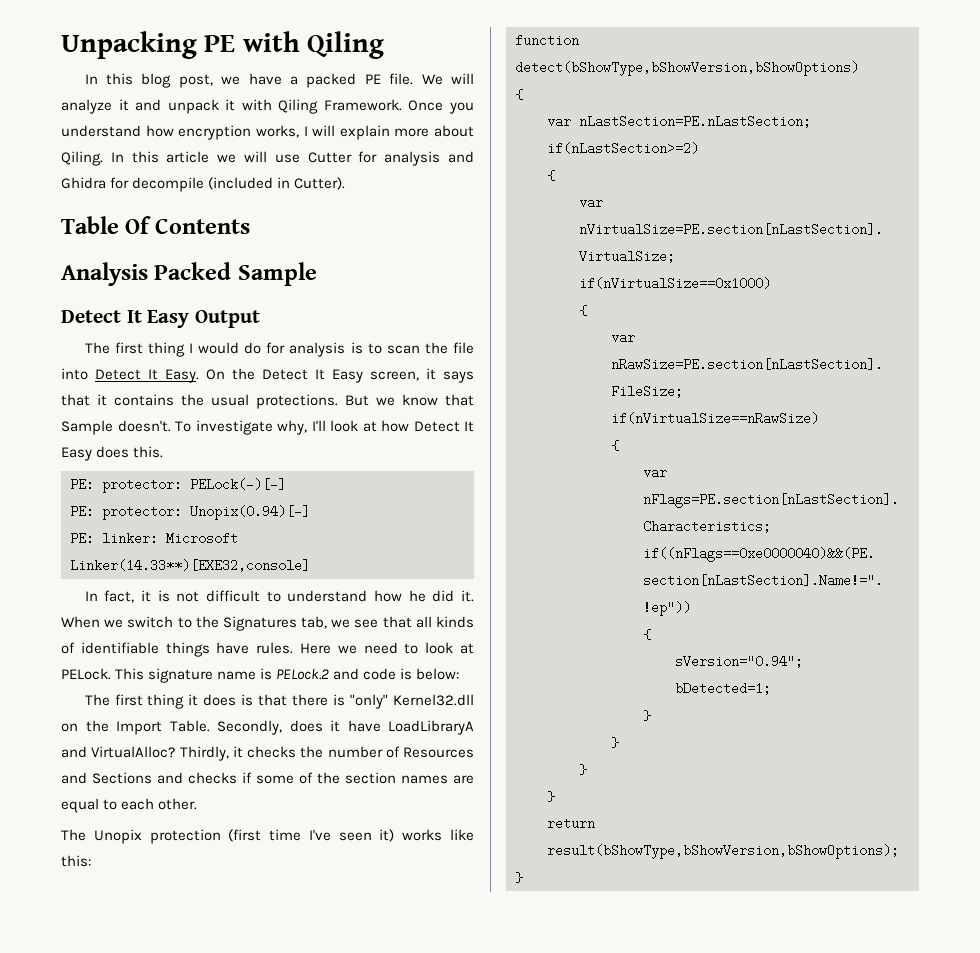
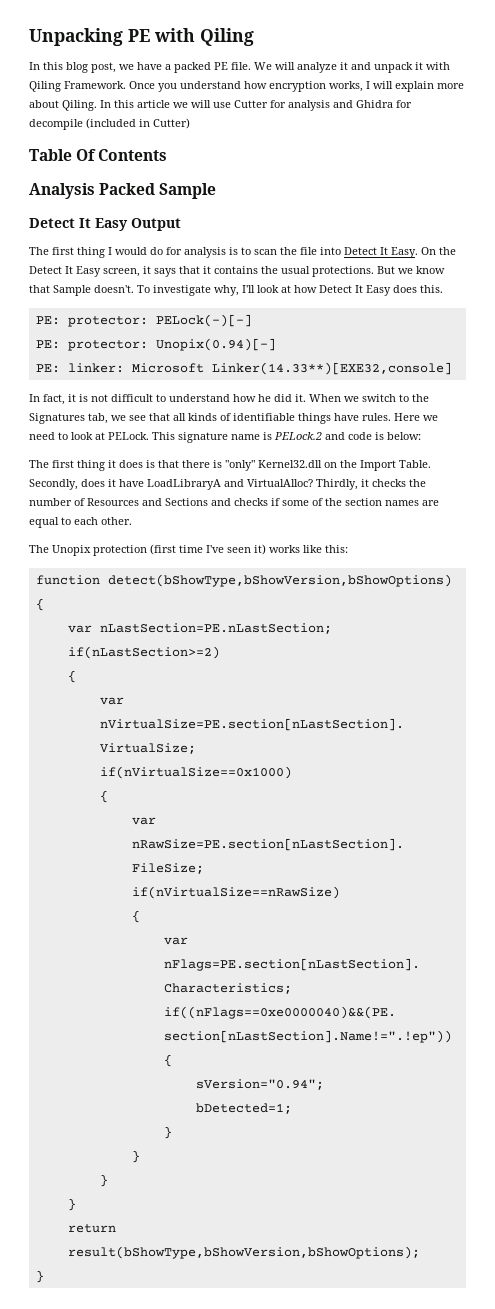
- In this article we will use Cutter for analysis and Ghidra for decompile (included in Cutter).
+ In this article we will use Cutter for analysis and Ghidra for decompile (included in Cutter)

